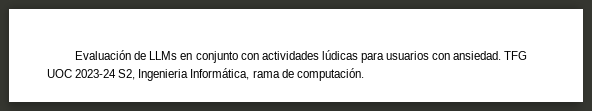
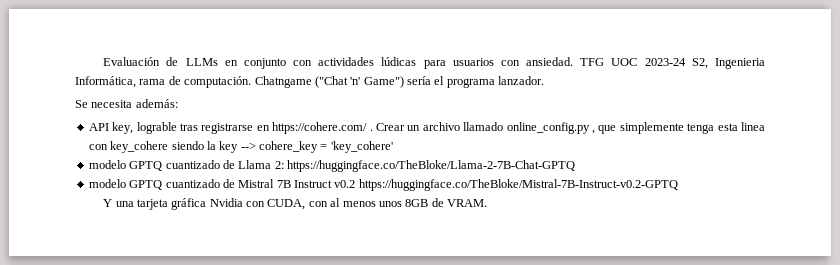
+ Chatngame ("Chat 'n' Game") sería el programa lanzador.
+ Se necesita además:
+ API key, lograble tras registrarse en https://cohere.com/ . Crear un archivo llamado online_config.py , que simplemente tenga esta linea con key_cohere siendo la key --> cohere_key = 'key_cohere'
+ modelo GPTQ cuantizado de Llama 2: https://huggingface.co/TheBloke/Llama-2-7B-Chat-GPTQ
+ modelo GPTQ cuantizado de Mistral 7B Instruct v0.2 https://huggingface.co/TheBloke/Mistral-7B-Instruct-v0.2-GPTQ
+ Y una tarjeta gráfica Nvidia con CUDA, con al menos unos 8GB de VRAM.

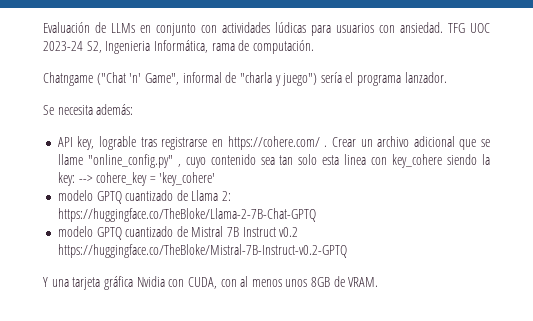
- TFG UOC 2023-24 S2, Ingenieria Informática, rama de computación. Chatngame ("Chat 'n' Game") sería el programa lanzador.
+ TFG UOC 2023-24 S2, Ingenieria Informática, rama de computación.
+ Chatngame ("Chat 'n' Game", informal de "charla y juego") sería el programa lanzador.
- Crear un archivo llamado online_config.py , que simplemente tenga esta linea con key_cohere siendo la key --> cohere_key = 'key_cohere'
+ Crear un archivo adicional que se llame "online_config.py" , cuyo contenido sea tan solo esta linea con key_cohere siendo la key: --> cohere_key = 'key_cohere'

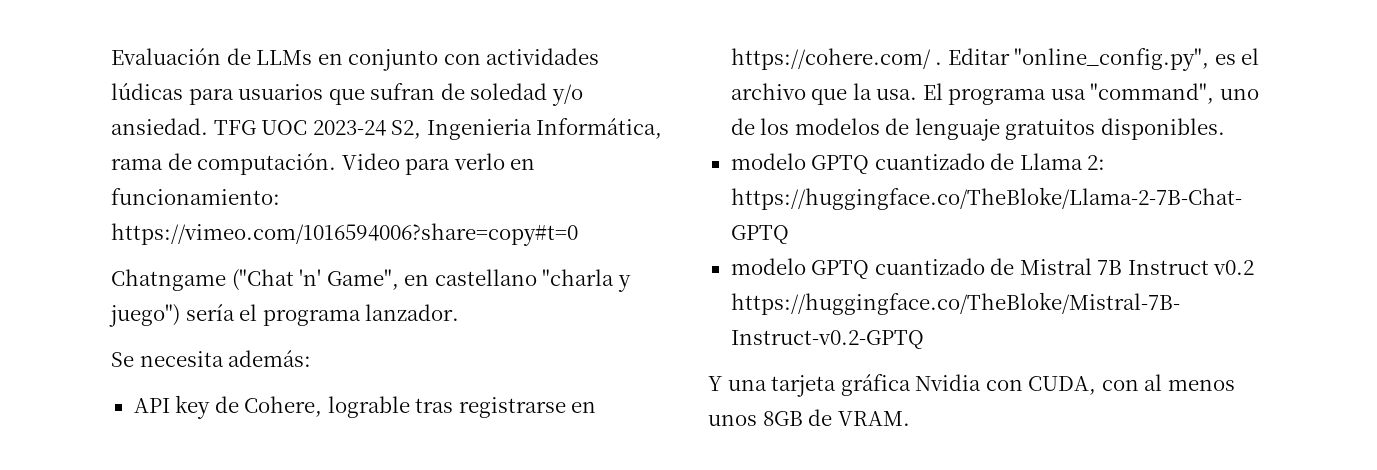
- Evaluación de LLMs en conjunto con actividades lúdicas para usuarios con ansiedad.
+ Evaluación de LLMs en conjunto con actividades lúdicas para usuarios que sufran de soledad y/o ansiedad.
+ Video para verlo en funcionamiento: https://vimeo.com/1016594006?share=copy#t=0
- Chatngame ("Chat 'n' Game", informal de "charla y juego") sería el programa lanzador.
+ Chatngame ("Chat 'n' Game", en castellano "charla y juego") sería el programa lanzador.
- API key, lograble tras registrarse en https://cohere.com/ .
+ API key de Cohere, lograble tras registrarse en https://cohere.com/ .
- Crear un archivo adicional que se llame "online_config.py" , cuyo contenido sea tan solo esta linea con key_cohere siendo la key: --> cohere_key = 'key_cohere'
+ Editar "online_config.py", es el archivo que la usa. El programa usa "command", uno de los modelos de lenguaje gratuitos disponibles.

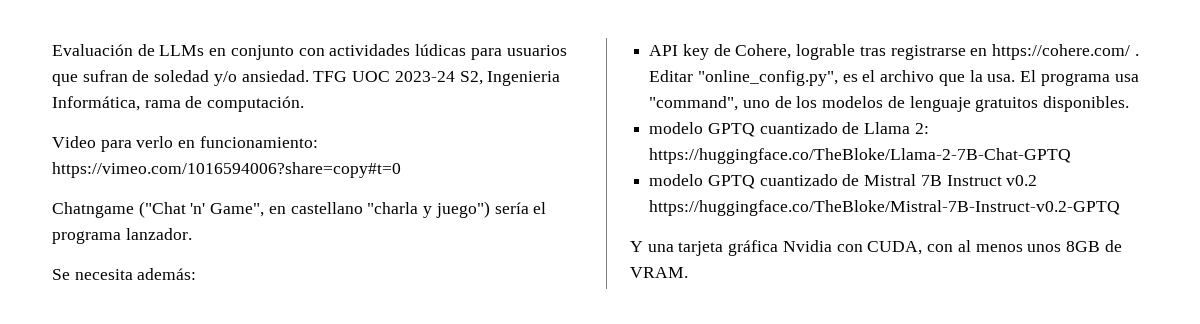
- TFG UOC 2023-24 S2, Ingenieria Informática, rama de computación. Video para verlo en funcionamiento: https://vimeo.com/1016594006?share=copy#t=0
+ TFG UOC 2023-24 S2, Ingenieria Informática, rama de computación.
+ Video para verlo en funcionamiento: https://vimeo.com/1016594006?share=copy#t=0

